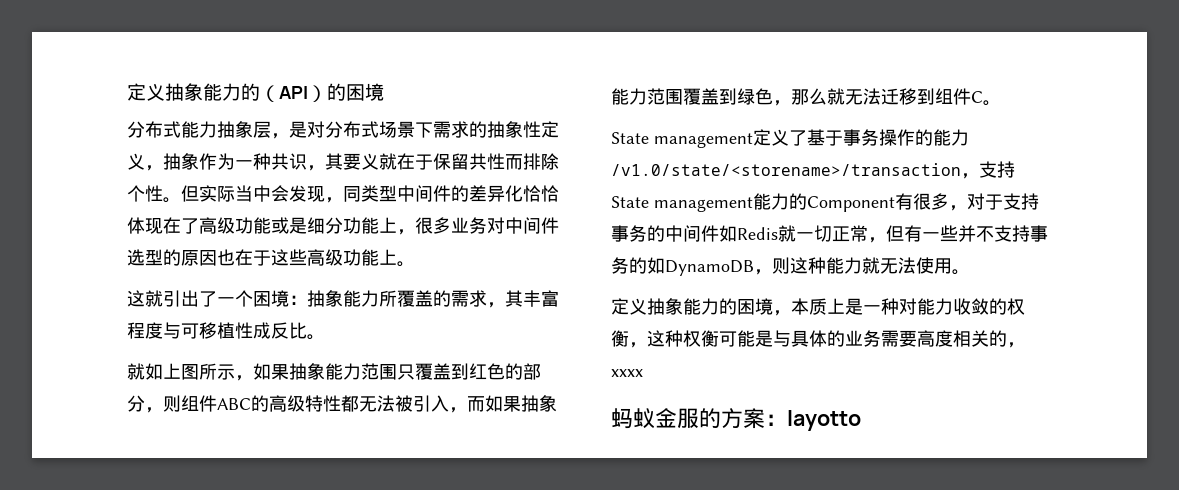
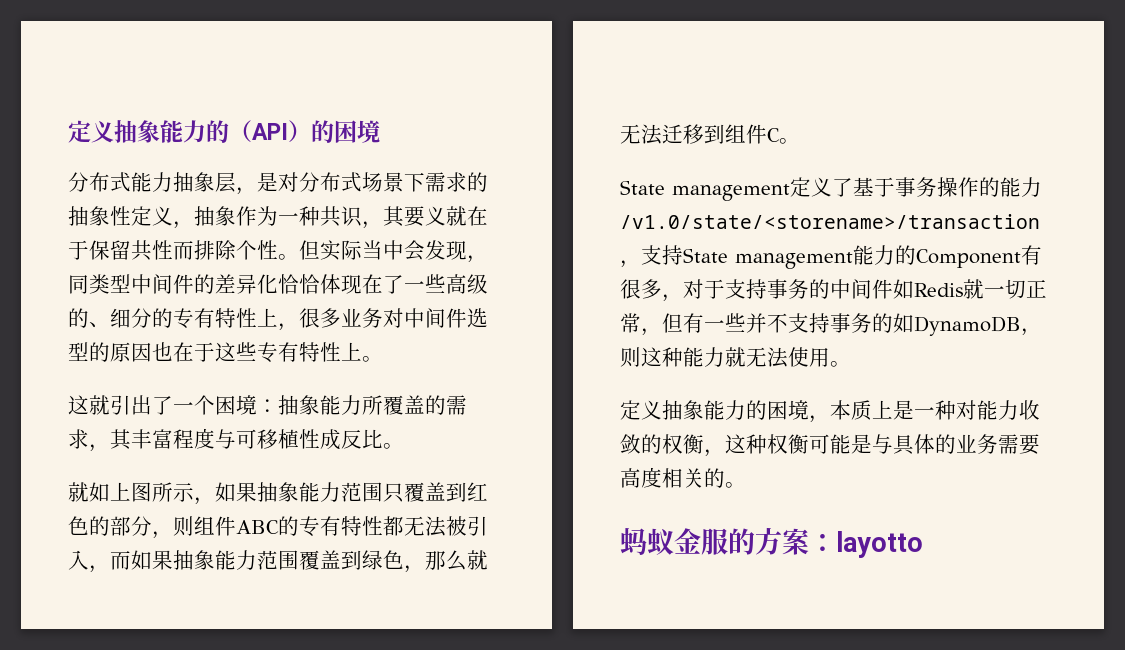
- 但实际当中会发现，同类型中间件的差异化恰恰体现在了高级功能或是细分功能上，很多业务对中间件选型的原因也在于这些高级功能上。
+ 但实际当中会发现，同类型中间件的差异化恰恰体现在了一些高级的、细分的专有特性上，很多业务对中间件选型的原因也在于这些专有特性上。
- 就如上图所示，如果抽象能力范围只覆盖到红色的部分，则组件ABC的高级特性都无法被引入，而如果抽象能力范围覆盖到绿色，那么就无法迁移到组件C。
+ 就如上图所示，如果抽象能力范围只覆盖到红色的部分，则组件ABC的专有特性都无法被引入，而如果抽象能力范围覆盖到绿色，那么就无法迁移到组件C。
- 定义抽象能力的困境，本质上是一种对能力收敛的权衡，这种权衡可能是与具体的业务需要高度相关的，xxxx
+ 定义抽象能力的困境，本质上是一种对能力收敛的权衡，这种权衡可能是与具体的业务需要高度相关的。

